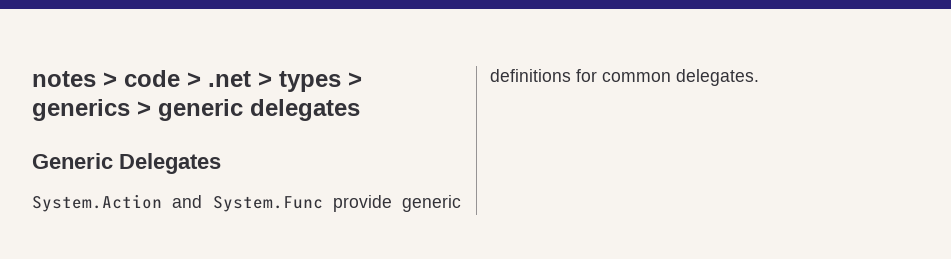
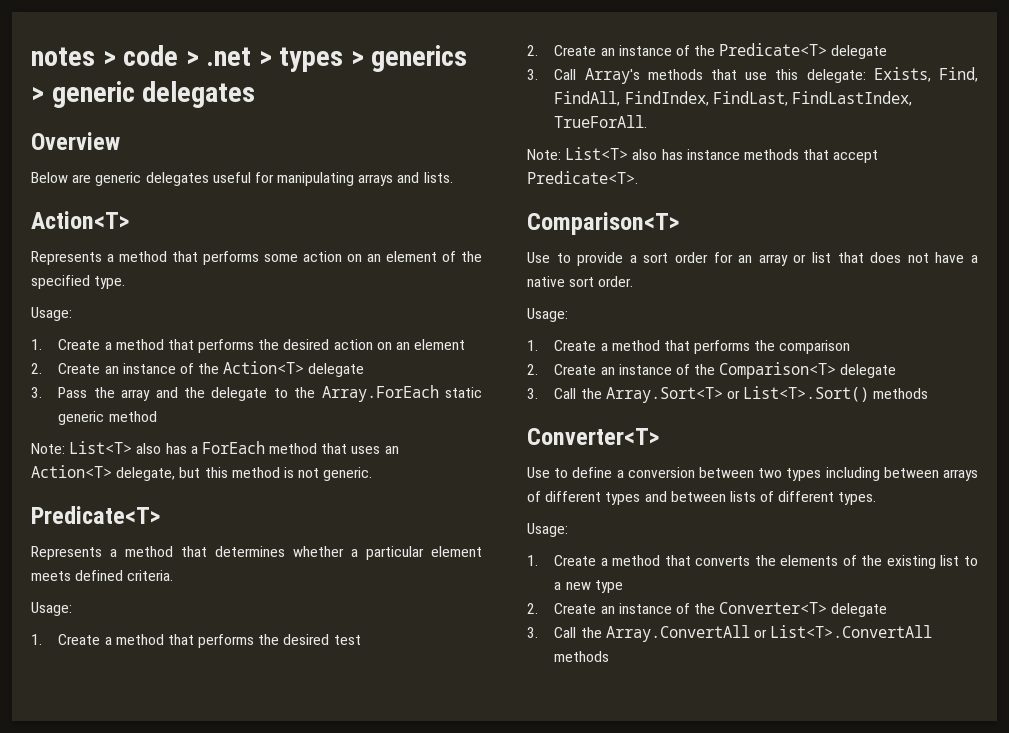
- Generic Delegates
- System.Action and System.Func provide generic definitions for common delegates.
+ Overview
+ Below are generic delegates useful for manipulating arrays and lists.
+ Action<T>
+ Represents a method that performs some action on an element of the specified type.
+ Usage:
+ 1. Create a method that performs the desired action on an element
+ 2. Create an instance of the Action<T> delegate
+ 3. Pass the array and the delegate to the Array.ForEach static generic method
+ Note: List<T> also has a ForEach method that uses an Action<T> delegate, but this method is not generic.
+ Predicate<T>
+ Represents a method that determines whether a particular element meets defined criteria.
+ Usage:
+ 1. Create a method that performs the desired test
+ 2. Create an instance of the Predicate<T> delegate
+ 3. Call Array's methods that use this delegate: Exists, Find, FindAll, FindIndex, FindLast, FindLastIndex, TrueForAll.
+ Note: List<T> also has instance methods that accept Predicate<T>.
+ Comparison<T>
+ Use to provide a sort order for an array or list that does not have a native sort order.
+ Usage:
+ 1. Create a method that performs the comparison
+ 2. Create an instance of the Comparison<T> delegate
+ 3. Call the Array.Sort<T> or List<T>.Sort() methods
+ Converter<T>
+ Use to define a conversion between two types including between arrays of different types and between lists of different types.
+ Usage:
+ 1. Create a method that converts the elements of the existing list to a new type
+ 2. Create an instance of the Converter<T> delegate
+ 3. Call the Array.ConvertAll or List<T>.ConvertAll methods

